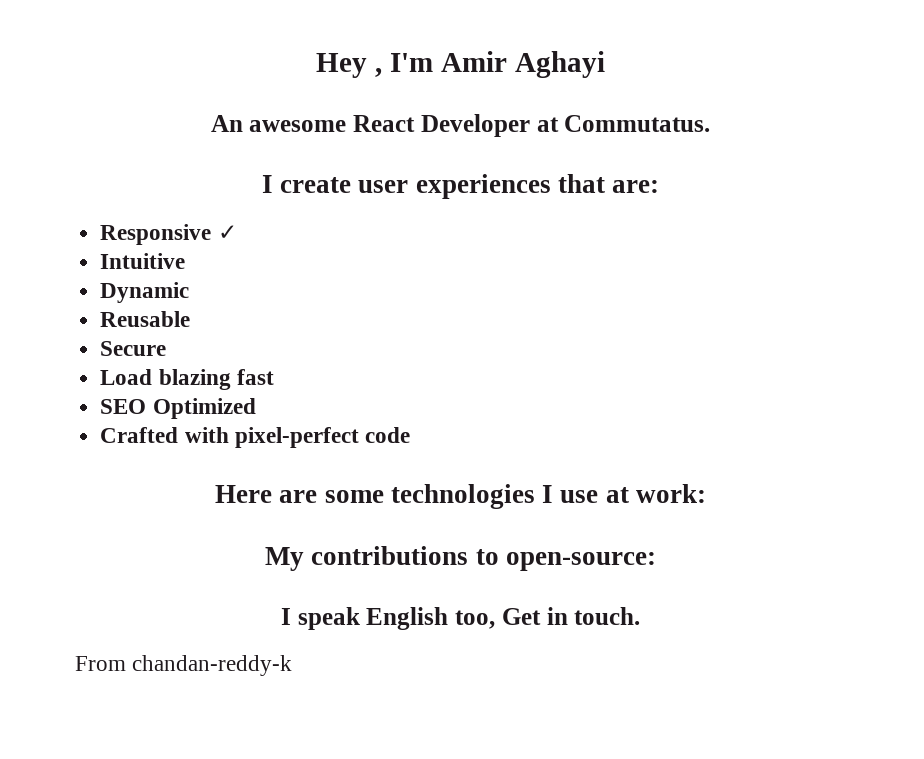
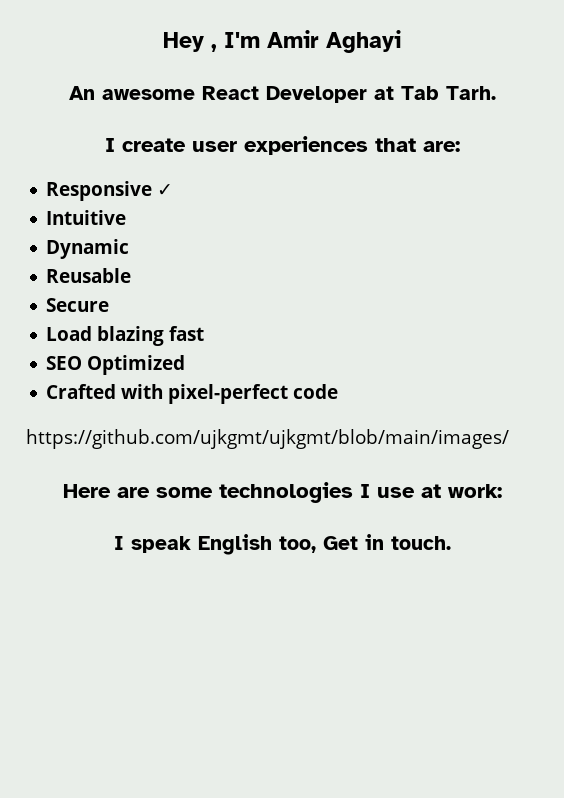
- An awesome React Developer at Commutatus.
+ An awesome React Developer at Tab Tarh.
+ https://github.com/ujkgmt/ujkgmt/blob/main/images/
- My contributions to open-source:
- From chandan-reddy-k

